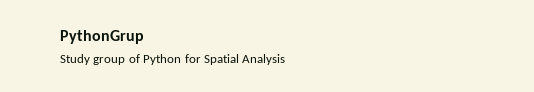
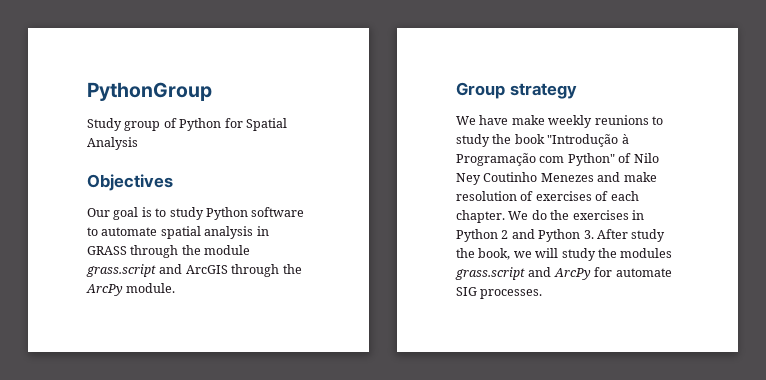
- PythonGrup
+ PythonGroup
+ Objectives
+ Our goal is to study Python software to automate spatial analysis in GRASS through the module grass.script and ArcGIS through the ArcPy module.
+ Group strategy
+ We have make weekly reunions to study the book "Introdução à Programação com Python" of Nilo Ney Coutinho Menezes and make resolution of exercises of each chapter. We do the exercises in Python 2 and Python 3. After study the book, we will study the modules grass.script and ArcPy for automate SIG processes.

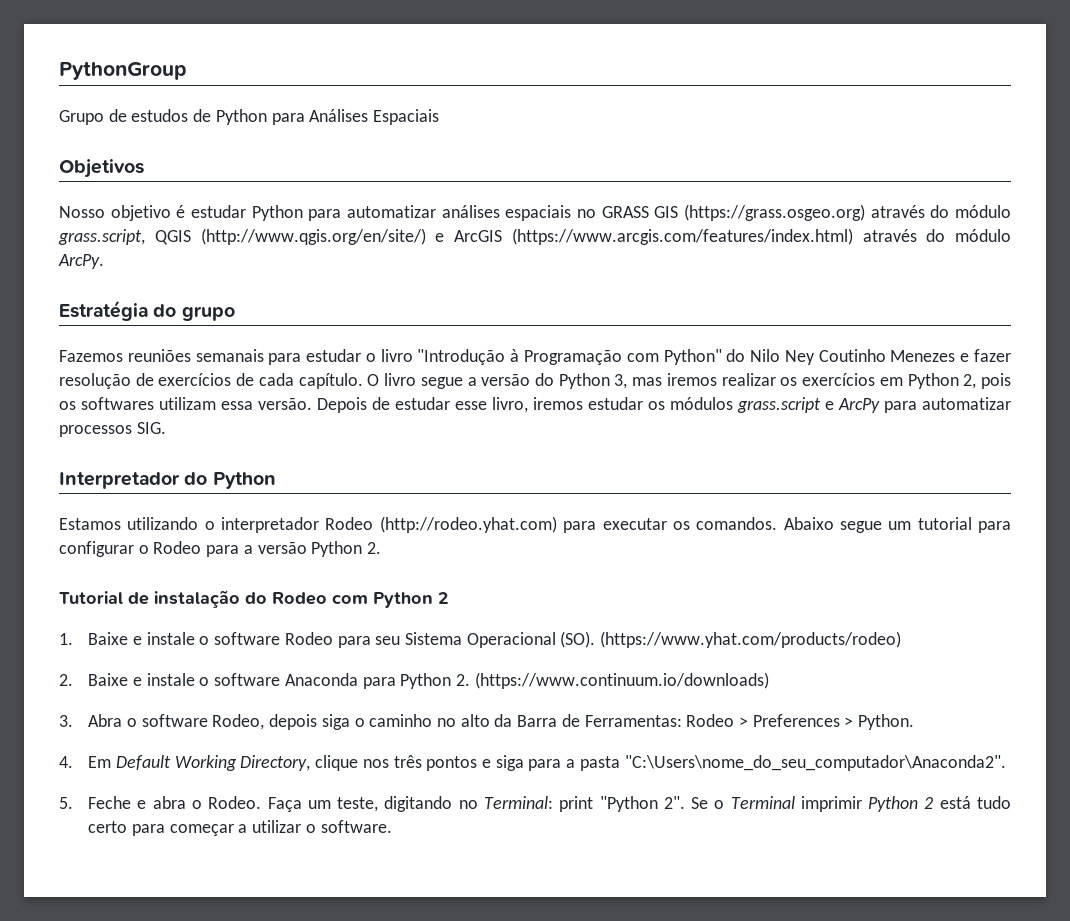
- Study group of Python for Spatial Analysis
- Objectives
- Our goal is to study Python software to automate spatial analysis in GRASS through the module grass.script and ArcGIS through the ArcPy module.
- Group strategy
- We have make weekly reunions to study the book "Introdução à Programação com Python" of Nilo Ney Coutinho Menezes and make resolution of exercises of each chapter. We do the exercises in Python 2 and Python 3. After study the book, we will study the modules grass.script and ArcPy for automate SIG processes.
+ Grupo de estudos de Python para Análises Espaciais
+ Objetivos
+ Nosso objetivo é estudar Python para automatizar análises espaciais no GRASS GIS (https://grass.osgeo.org) através do módulo grass.script, QGIS (http://www.qgis.org/en/site/) e ArcGIS (https://www.arcgis.com/features/index.html) através do módulo ArcPy.
+ Estratégia do grupo
+ Fazemos reuniões semanais para estudar o livro "Introdução à Programação com Python" do Nilo Ney Coutinho Menezes e fazer resolução de exercícios de cada capítulo. O livro segue a versão do Python 3, mas iremos realizar os exercícios em Python 2, pois os softwares utilizam essa versão. Depois de estudar esse livro, iremos estudar os módulos grass.script e ArcPy para automatizar processos SIG.
+ Interpretador do Python
+ Estamos utilizando o interpretador Rodeo (http://rodeo.yhat.com) para executar os comandos. Abaixo segue um tutorial para configurar o Rodeo para a versão Python 2.
+ Tutorial de instalação do Rodeo com Python 2
+ 1. Baixe e instale o software Rodeo para seu Sistema Operacional (SO). (https://www.yhat.com/products/rodeo)
+ 2. Baixe e instale o software Anaconda para Python 2. (https://www.continuum.io/downloads)
+ 3. Abra o software Rodeo, depois siga o caminho no alto da Barra de Ferramentas: Rodeo > Preferences > Python.
+ 4. Em Default Working Directory, clique nos três pontos e siga para a pasta "C:\Users\nome_do_seu_computador\Anaconda2".
+ 5. Feche e abra o Rodeo. Faça um teste, digitando no Terminal: print "Python 2". Se o Terminal imprimir Python 2 está tudo certo para começar a utilizar o software.

